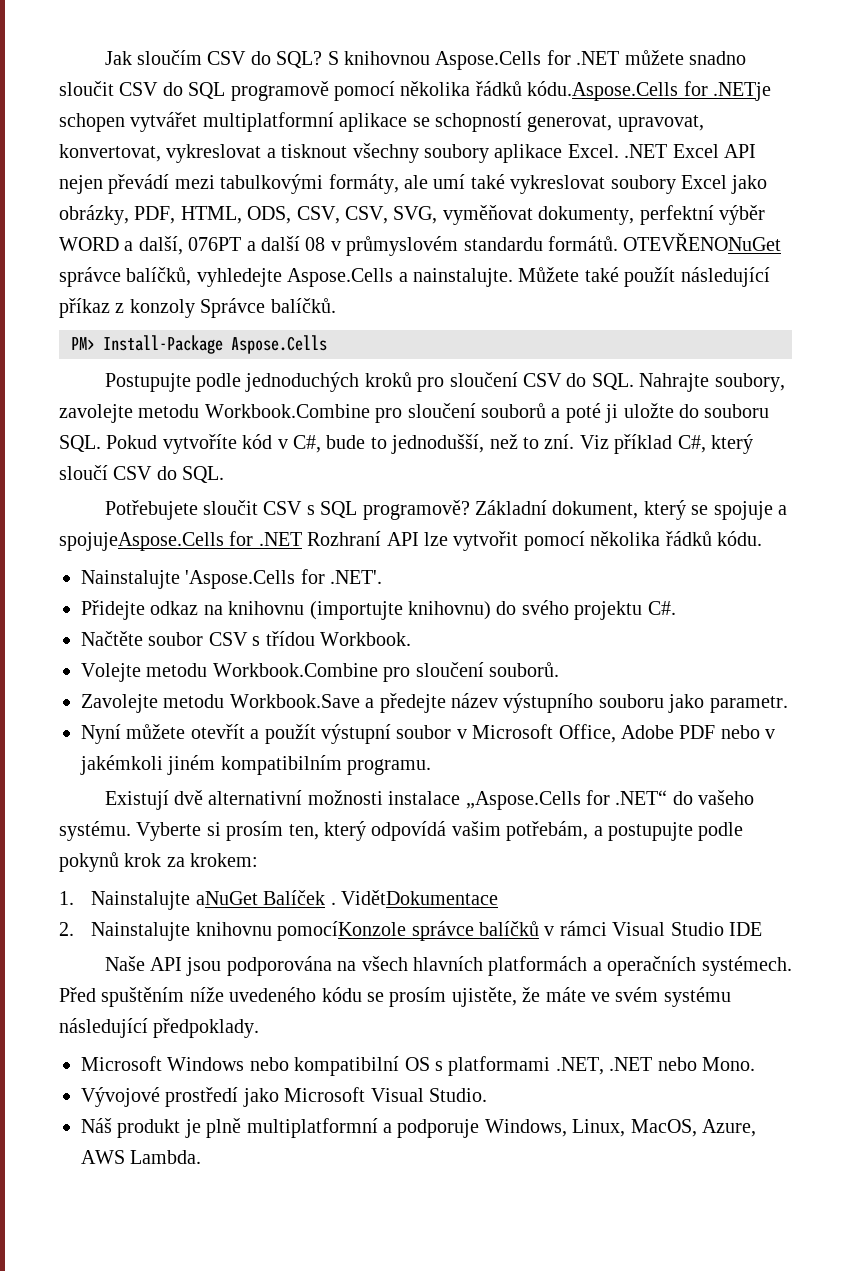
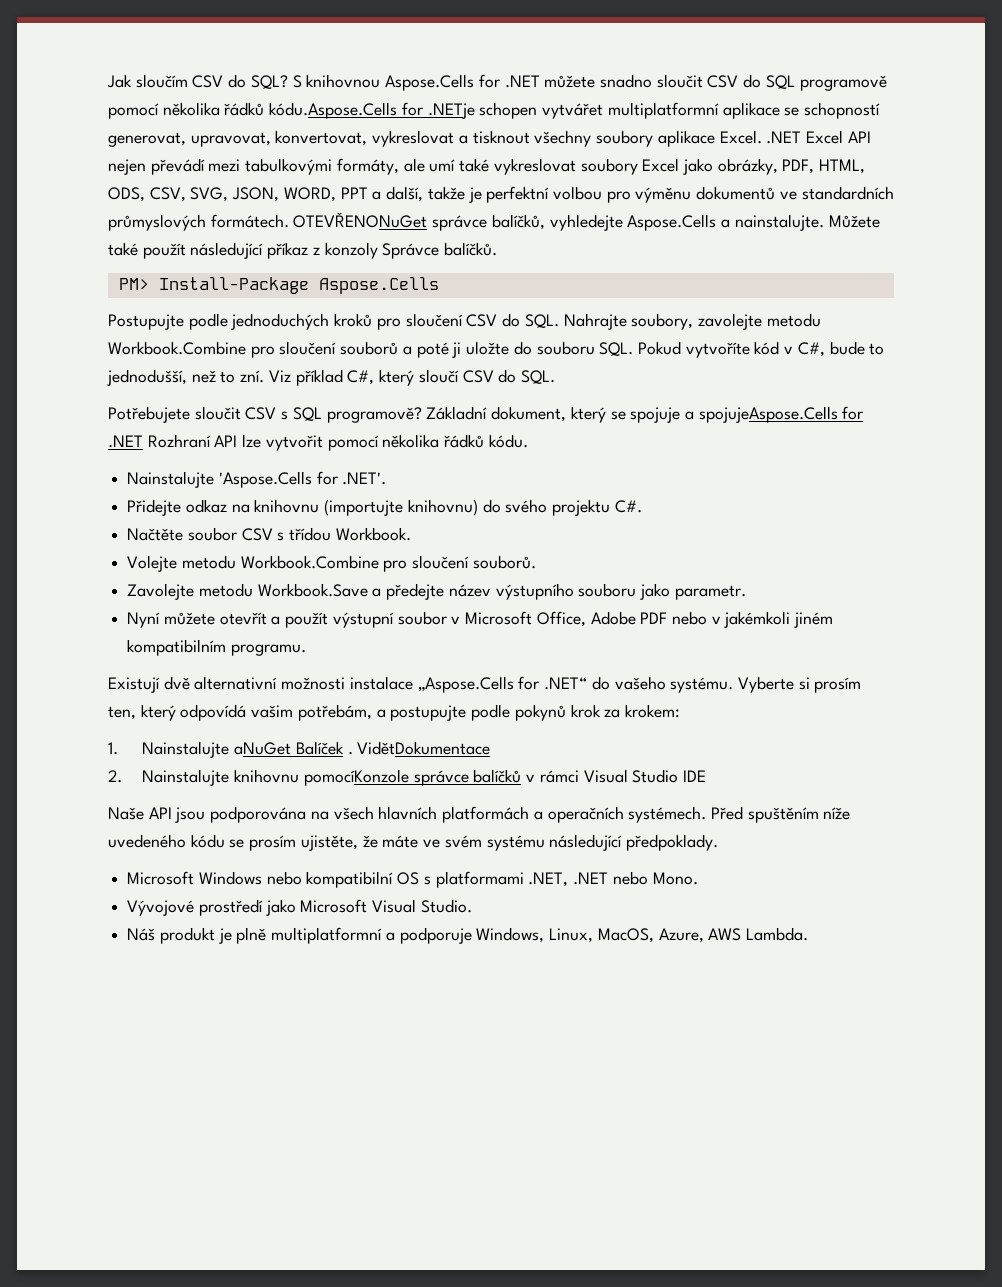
- S knihovnou Aspose.Cells for .NET můžete snadno sloučit CSV do SQL programově pomocí několika řádků kódu.Aspose.Cells for .NETje schopen vytvářet multiplatformní aplikace se schopností generovat, upravovat, konvertovat, vykreslovat a tisknout všechny soubory aplikace Excel. .NET Excel API nejen převádí mezi tabulkovými formáty, ale umí také vykreslovat soubory Excel jako obrázky, PDF, HTML, ODS, CSV, CSV, SVG, vyměňovat dokumenty, perfektní výběr WORD a další, 076PT a další 08 v průmyslovém standardu formátů.
+ S knihovnou Aspose.Cells for .NET můžete snadno sloučit CSV do SQL programově pomocí několika řádků kódu.Aspose.Cells for .NETje schopen vytvářet multiplatformní aplikace se schopností generovat, upravovat, konvertovat, vykreslovat a tisknout všechny soubory aplikace Excel. .NET Excel API nejen převádí mezi tabulkovými formáty, ale umí také vykreslovat soubory Excel jako obrázky, PDF, HTML, ODS, CSV, SVG, JSON, WORD, PPT a další, takže je perfektní volbou pro výměnu dokumentů ve standardních průmyslových formátech.

